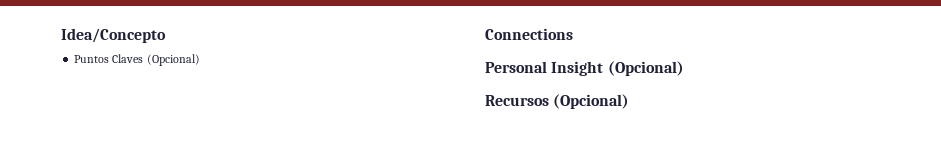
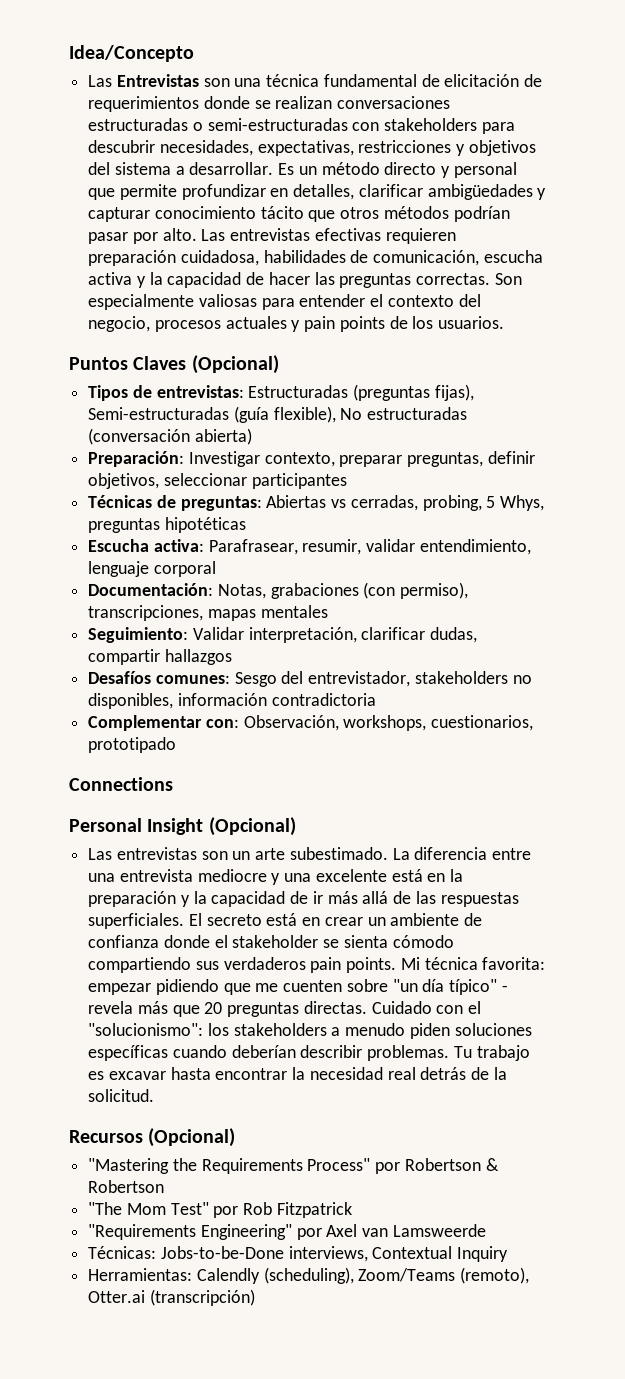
+ Las Entrevistas son una técnica fundamental de elicitación de requerimientos donde se realizan conversaciones estructuradas o semi-estructuradas con stakeholders para descubrir necesidades, expectativas, restricciones y objetivos del sistema a desarrollar. Es un método directo y personal que permite profundizar en detalles, clarificar ambigüedades y capturar conocimiento tácito que otros métodos podrían pasar por alto. Las entrevistas efectivas requieren preparación cuidadosa, habilidades de comunicación, escucha activa y la capacidad de hacer las preguntas correctas. Son especialmente valiosas para entender el contexto del negocio, procesos actuales y pain points de los usuarios.
  Puntos Claves (Opcional)
+ Tipos de entrevistas: Estructuradas (preguntas fijas), Semi-estructuradas (guía flexible), No estructuradas (conversación abierta)
+ Preparación: Investigar contexto, preparar preguntas, definir objetivos, seleccionar participantes
+ Técnicas de preguntas: Abiertas vs cerradas, probing, 5 Whys, preguntas hipotéticas
+ Escucha activa: Parafrasear, resumir, validar entendimiento, lenguaje corporal
+ Documentación: Notas, grabaciones (con permiso), transcripciones, mapas mentales
+ Seguimiento: Validar interpretación, clarificar dudas, compartir hallazgos
+ Desafíos comunes: Sesgo del entrevistador, stakeholders no disponibles, información contradictoria
+ Complementar con: Observación, workshops, cuestionarios, prototipado
  Connections
  Personal Insight (Opcional)
+ Las entrevistas son un arte subestimado. La diferencia entre una entrevista mediocre y una excelente está en la preparación y la capacidad de ir más allá de las respuestas superficiales. El secreto está en crear un ambiente de confianza donde el stakeholder se sienta cómodo compartiendo sus verdaderos pain points. Mi técnica favorita: empezar pidiendo que me cuenten sobre "un día típico" - revela más que 20 preguntas directas. Cuidado con el "solucionismo": los stakeholders a menudo piden soluciones específicas cuando deberían describir problemas. Tu trabajo es excavar hasta encontrar la necesidad real detrás de la solicitud.
  Recursos (Opcional)
+ "Mastering the Requirements Process" por Robertson & Robertson
+ "The Mom Test" por Rob Fitzpatrick
+ "Requirements Engineering" por Axel van Lamsweerde
+ Técnicas: Jobs-to-be-Done interviews, Contextual Inquiry
+ Herramientas: Calendly (scheduling), Zoom/Teams (remoto), Otter.ai (transcripción)

